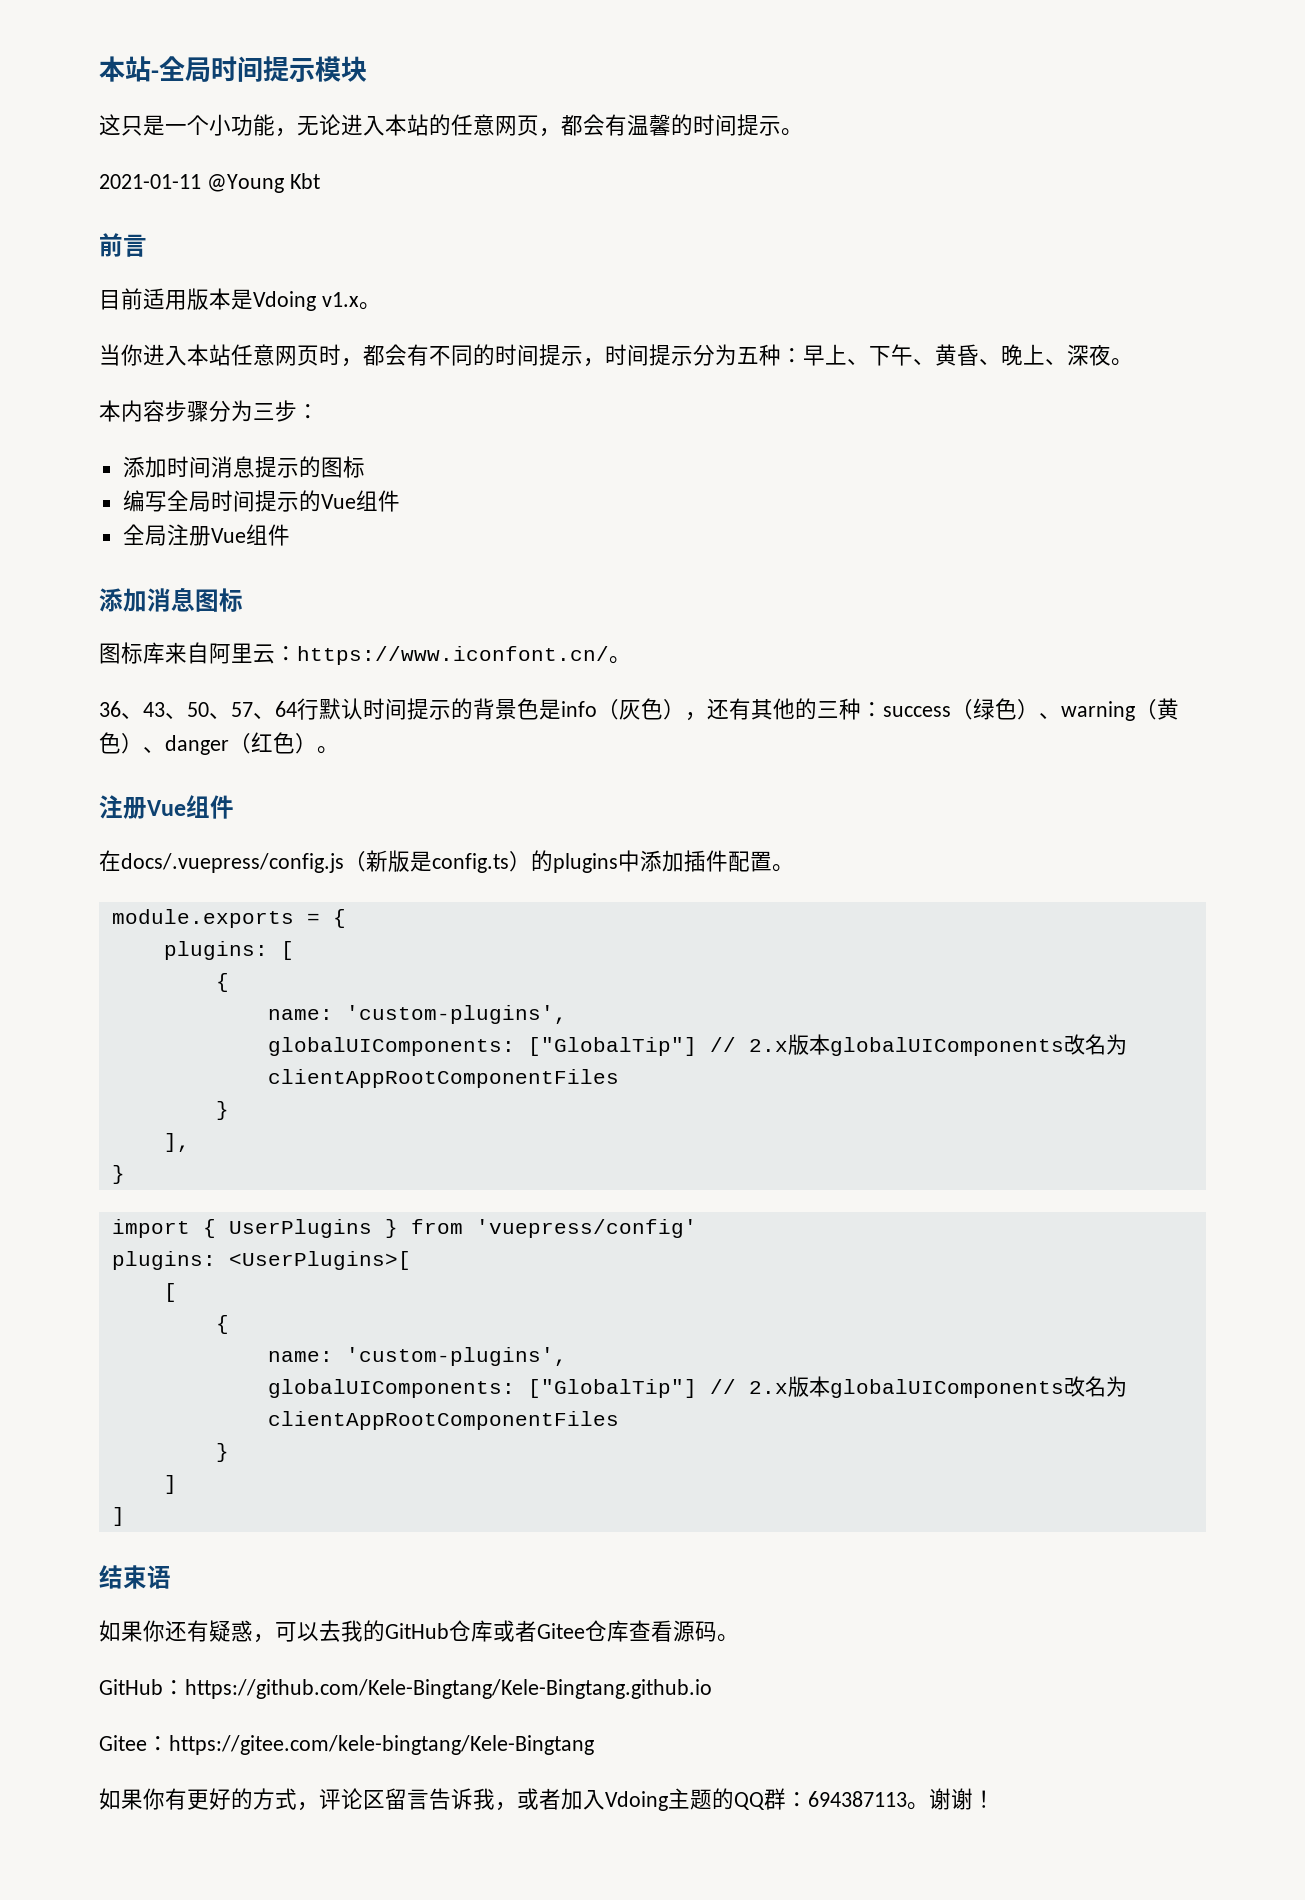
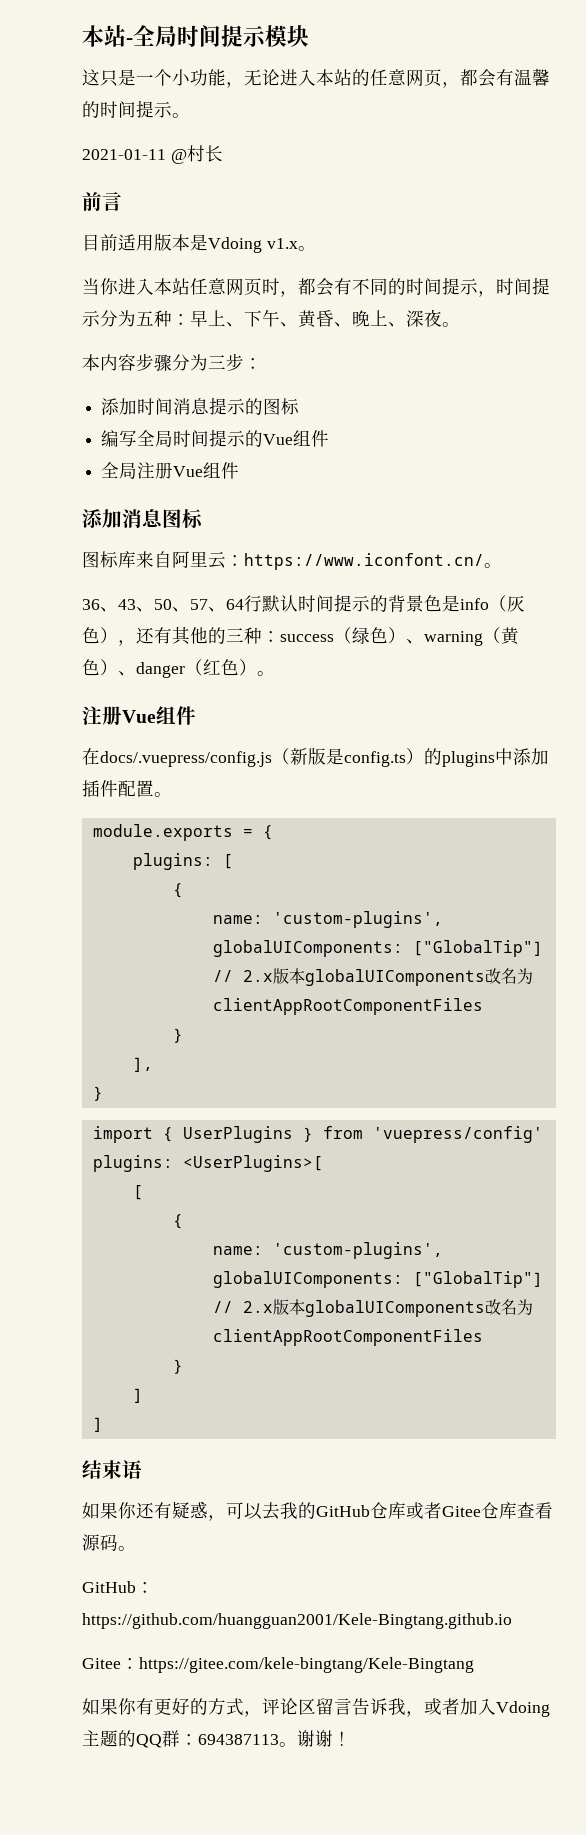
- 2021-01-11 @Young Kbt
+ 2021-01-11 @村长
- GitHub：https://github.com/Kele-Bingtang/Kele-Bingtang.github.io
+ GitHub：https://github.com/huangguan2001/Kele-Bingtang.github.io

